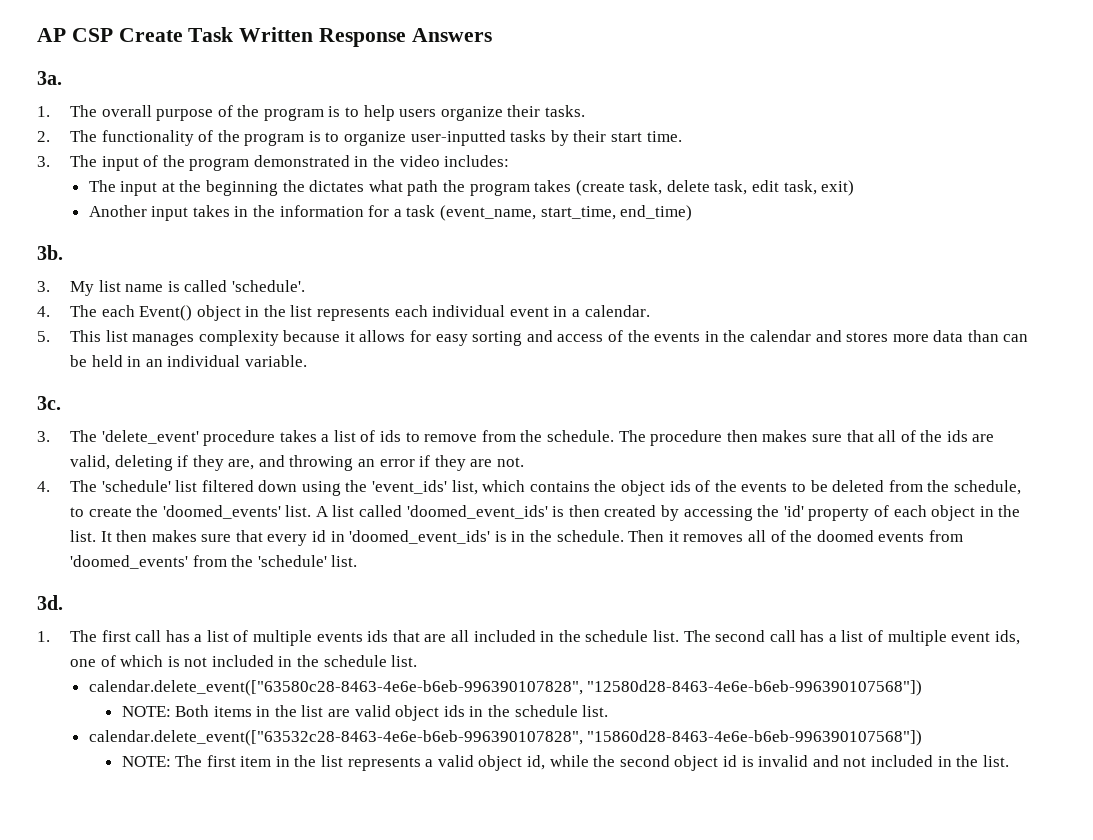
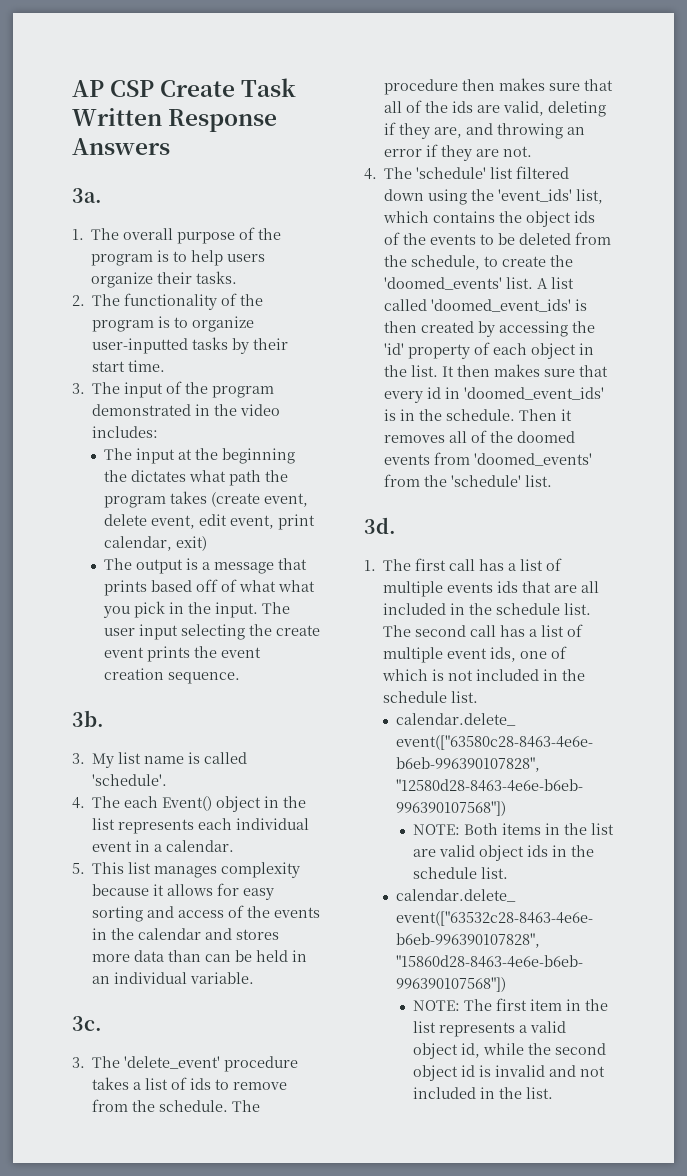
- The input at the beginning the dictates what path the program takes (create task, delete task, edit task, exit)
- Another input takes in the information for a task (event_name, start_time, end_time)
+ The input at the beginning the dictates what path the program takes (create event, delete event, edit event, print calendar, exit)
+ The output is a message that prints based off of what what you pick in the input. The user input selecting the create event prints the event creation sequence.

